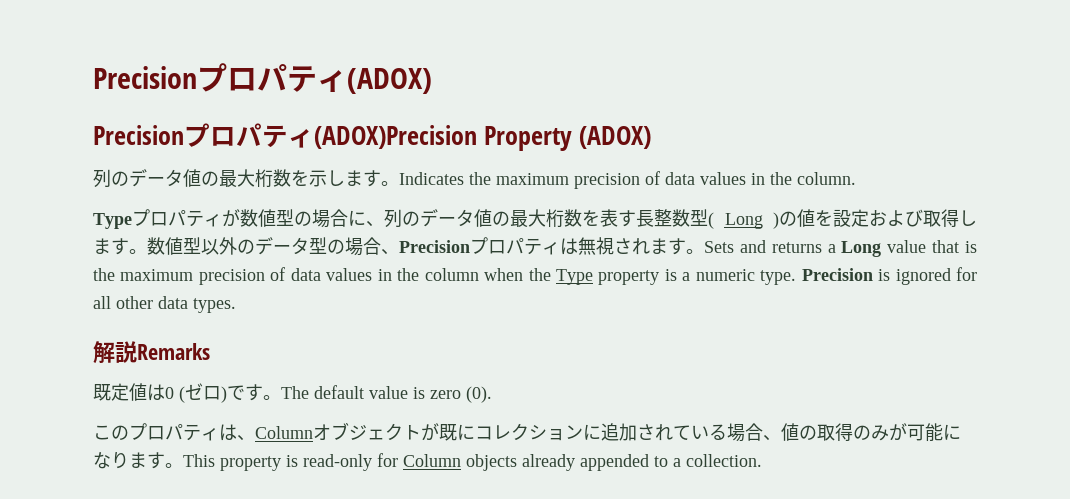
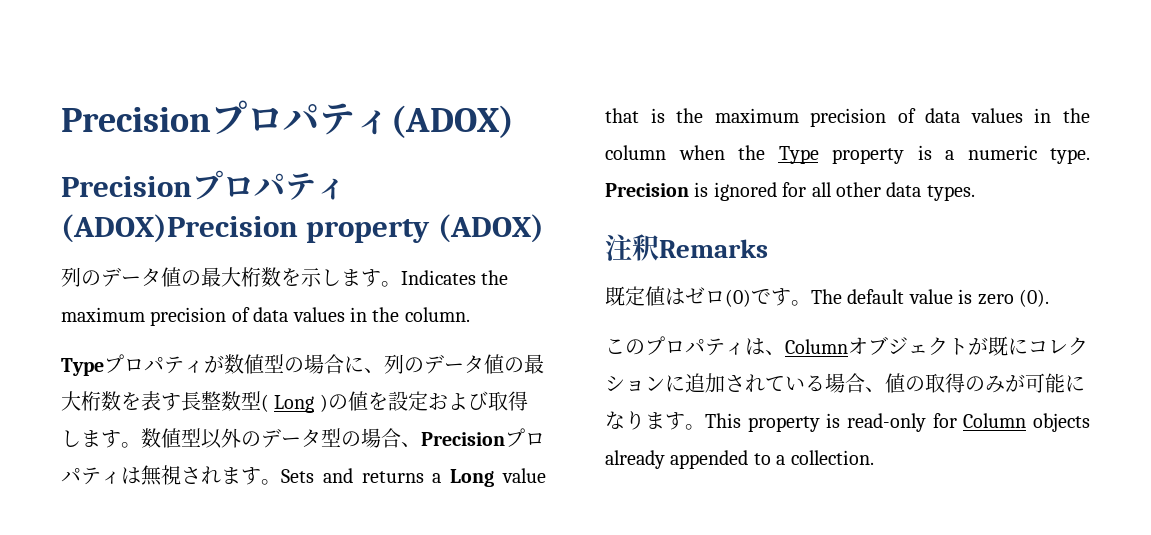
- Precisionプロパティ(ADOX)Precision Property (ADOX)
+ Precisionプロパティ(ADOX)Precision property (ADOX)
- 解説Remarks
+ 注釈Remarks
- 既定値は0 (ゼロ)です。
+ 既定値はゼロ(0)です。

